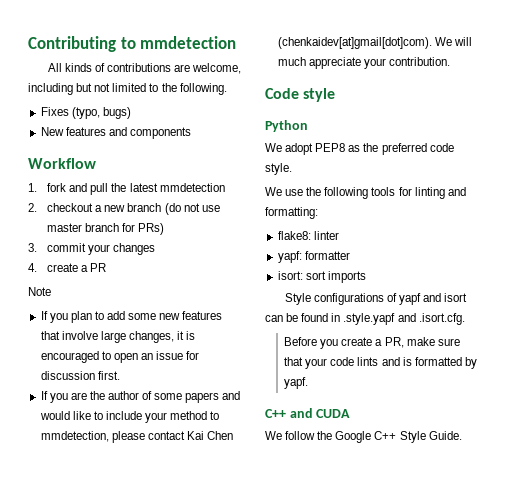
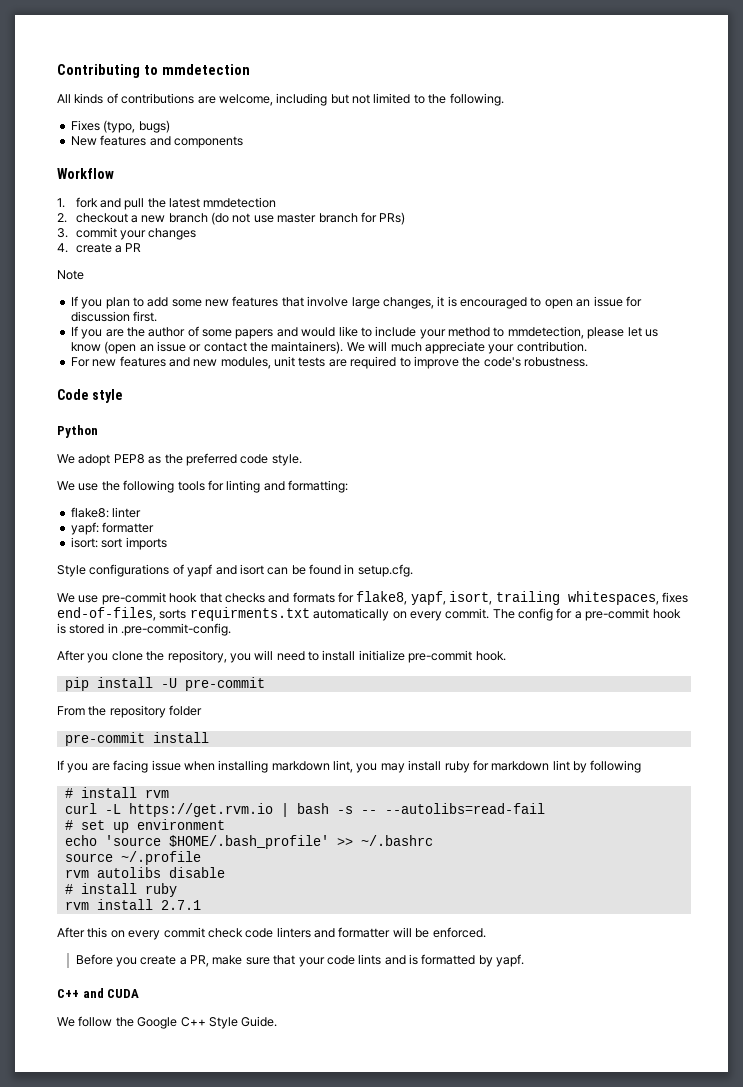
- If you are the author of some papers and would like to include your method to mmdetection, please contact Kai Chen (chenkaidev[at]gmail[dot]com).
+ If you are the author of some papers and would like to include your method to mmdetection, please let us know (open an issue or contact the maintainers).
+ For new features and new modules, unit tests are required to improve the code's robustness.
- Style configurations of yapf and isort can be found in .style.yapf and .isort.cfg.
+ Style configurations of yapf and isort can be found in setup.cfg.
+ We use pre-commit hook that checks and formats for flake8, yapf, isort, trailing whitespaces, fixes end-of-files, sorts requirments.txt automatically on every commit. The config for a pre-commit hook is stored in .pre-commit-config.
+ After you clone the repository, you will need to install initialize pre-commit hook.
+ pip install -U pre-commit
+ From the repository folder
+ pre-commit install
+ If you are facing issue when installing markdown lint, you may install ruby for markdown lint by following
+ # install rvm
+ curl -L https://get.rvm.io | bash -s -- --autolibs=read-fail
+ # set up environment
+ echo 'source $HOME/.bash_profile' >> ~/.bashrc
+ source ~/.profile
+ rvm autolibs disable
+ # install ruby
+ rvm install 2.7.1
+ After this on every commit check code linters and formatter will be enforced.

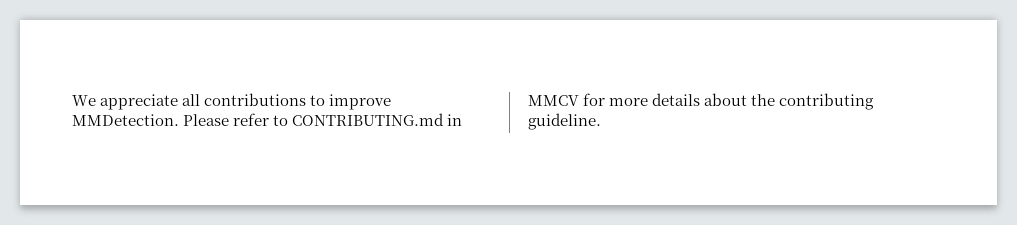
- Contributing to mmdetection
- All kinds of contributions are welcome, including but not limited to the following.
- Fixes (typo, bugs)
- New features and components
- Workflow
- 1. fork and pull the latest mmdetection
- 2. checkout a new branch (do not use master branch for PRs)
- 3. commit your changes
- 4. create a PR
- Note
- If you plan to add some new features that involve large changes, it is encouraged to open an issue for discussion first.
- If you are the author of some papers and would like to include your method to mmdetection, please let us know (open an issue or contact the maintainers). We will much appreciate your contribution.
- For new features and new modules, unit tests are required to improve the code's robustness.
- Code style
- Python
- We adopt PEP8 as the preferred code style.
- We use the following tools for linting and formatting:
- flake8: linter
- yapf: formatter
- isort: sort imports
- Style configurations of yapf and isort can be found in setup.cfg.
- We use pre-commit hook that checks and formats for flake8, yapf, isort, trailing whitespaces, fixes end-of-files, sorts requirments.txt automatically on every commit. The config for a pre-commit hook is stored in .pre-commit-config.
- After you clone the repository, you will need to install initialize pre-commit hook.
- pip install -U pre-commit
- From the repository folder
- pre-commit install
- If you are facing issue when installing markdown lint, you may install ruby for markdown lint by following
- # install rvm
- curl -L https://get.rvm.io | bash -s -- --autolibs=read-fail
- # set up environment
- echo 'source $HOME/.bash_profile' >> ~/.bashrc
- source ~/.profile
- rvm autolibs disable
- # install ruby
- rvm install 2.7.1
- After this on every commit check code linters and formatter will be enforced.
- Before you create a PR, make sure that your code lints and is formatted by yapf.
- C++ and CUDA
- We follow the Google C++ Style Guide.
+ We appreciate all contributions to improve MMDetection. Please refer to CONTRIBUTING.md in MMCV for more details about the contributing guideline.

